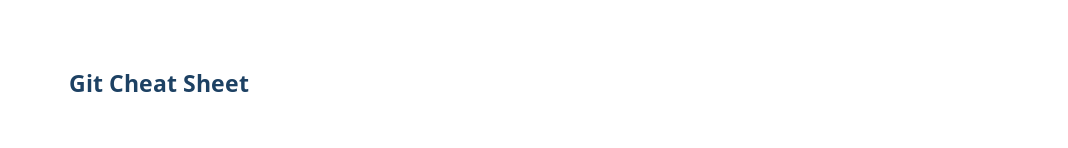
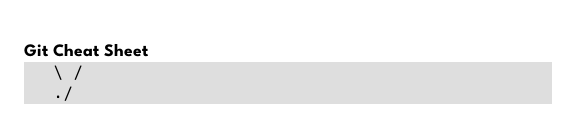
+ \ /
+ ./

